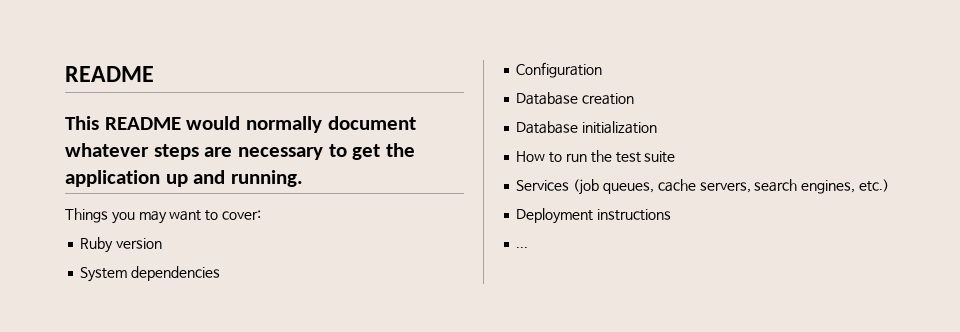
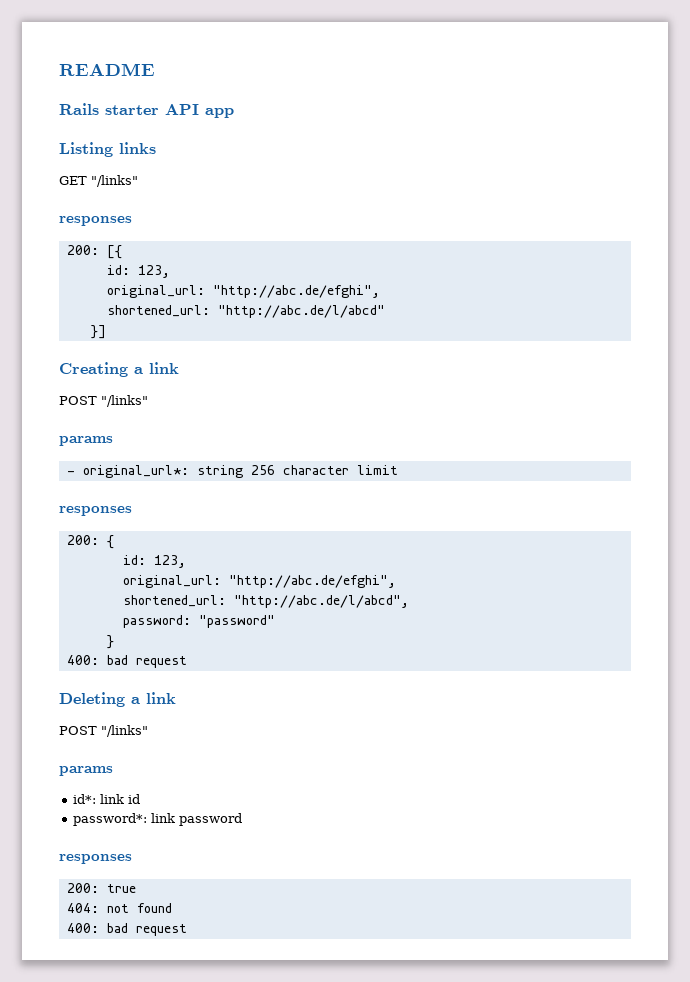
- This README would normally document whatever steps are necessary to get the application up and running.
- Things you may want to cover:
- Ruby version
- System dependencies
- Configuration
- Database creation
- Database initialization
- How to run the test suite
- Services (job queues, cache servers, search engines, etc.)
- Deployment instructions
- ...
+ Rails starter API app
+ Listing links
+ GET "/links"
+ responses
+ 200: [{
+ id: 123,
+ original_url: "http://abc.de/efghi",
+ shortened_url: "http://abc.de/l/abcd"
+ }]
+ Creating a link
+ POST "/links"
+ params
+ - original_url*: string 256 character limit
+ responses
+ 200: {
+ id: 123,
+ original_url: "http://abc.de/efghi",
+ shortened_url: "http://abc.de/l/abcd",
+ password: "password"
+ }
+ 400: bad request
+ Deleting a link
+ POST "/links"
+ params
+ id*: link id
+ password*: link password
+ responses
+ 200: true
+ 404: not found
+ 400: bad request

